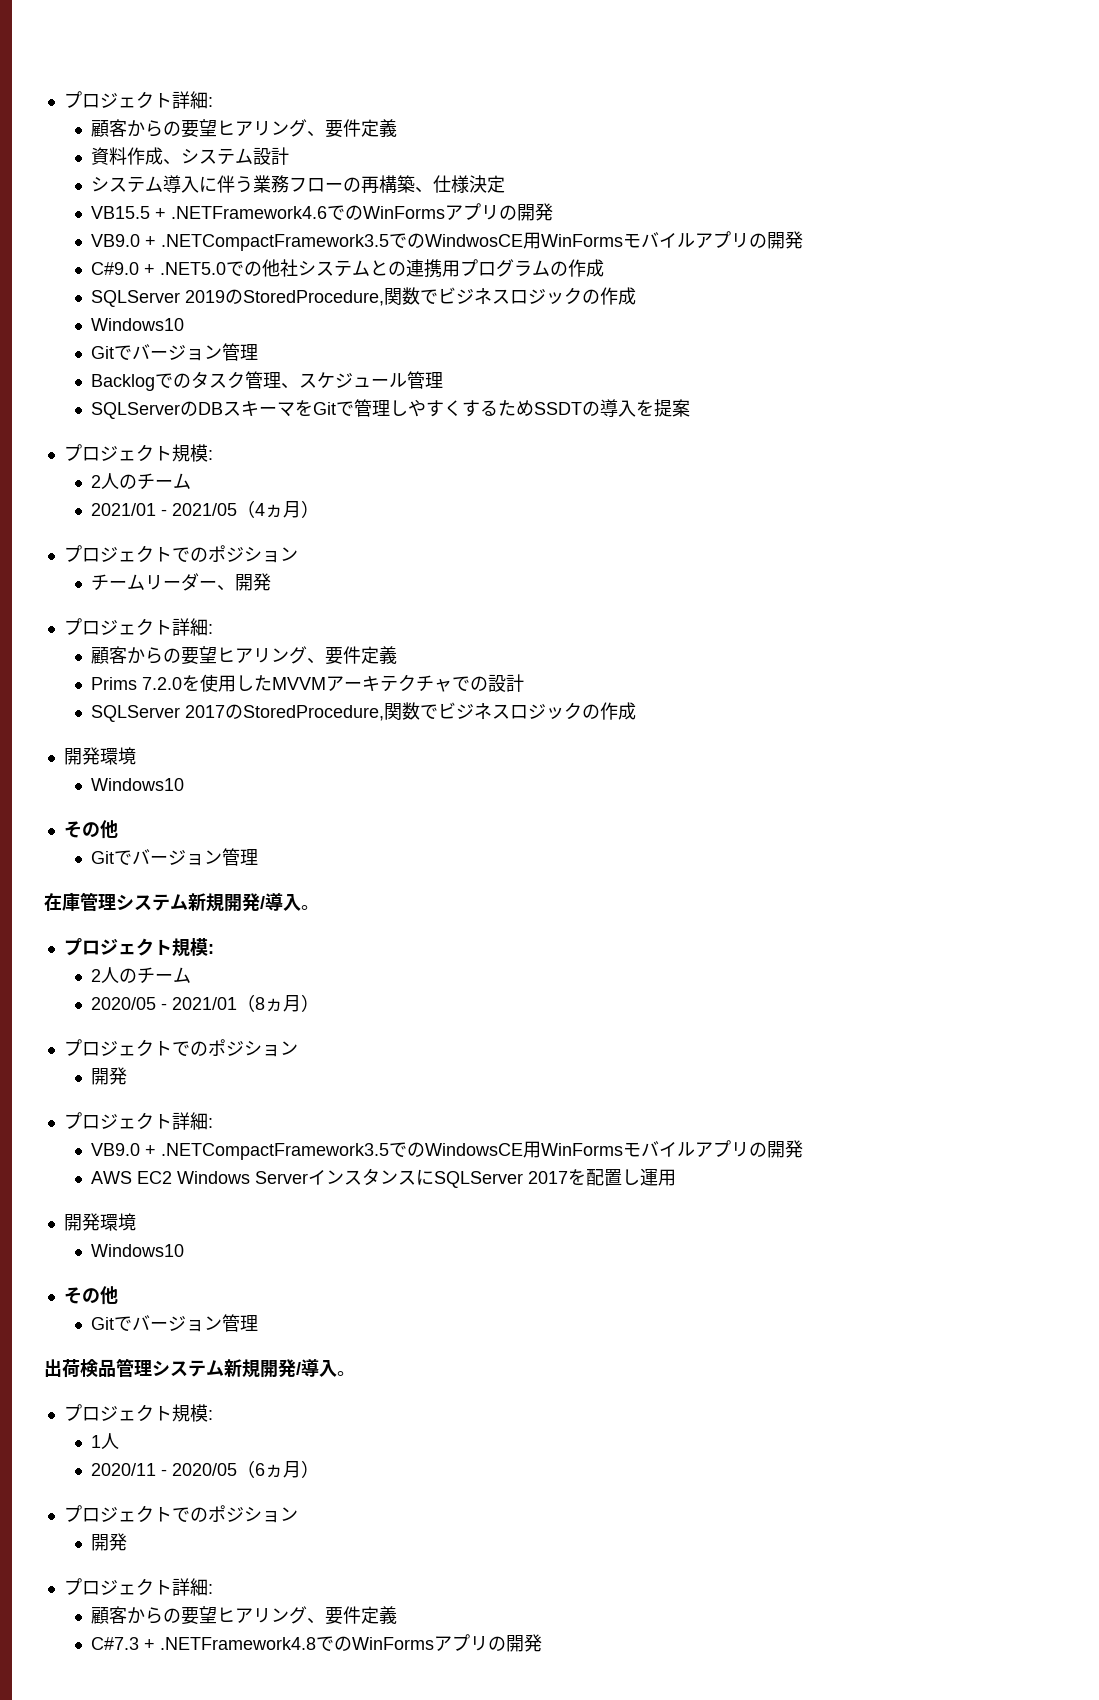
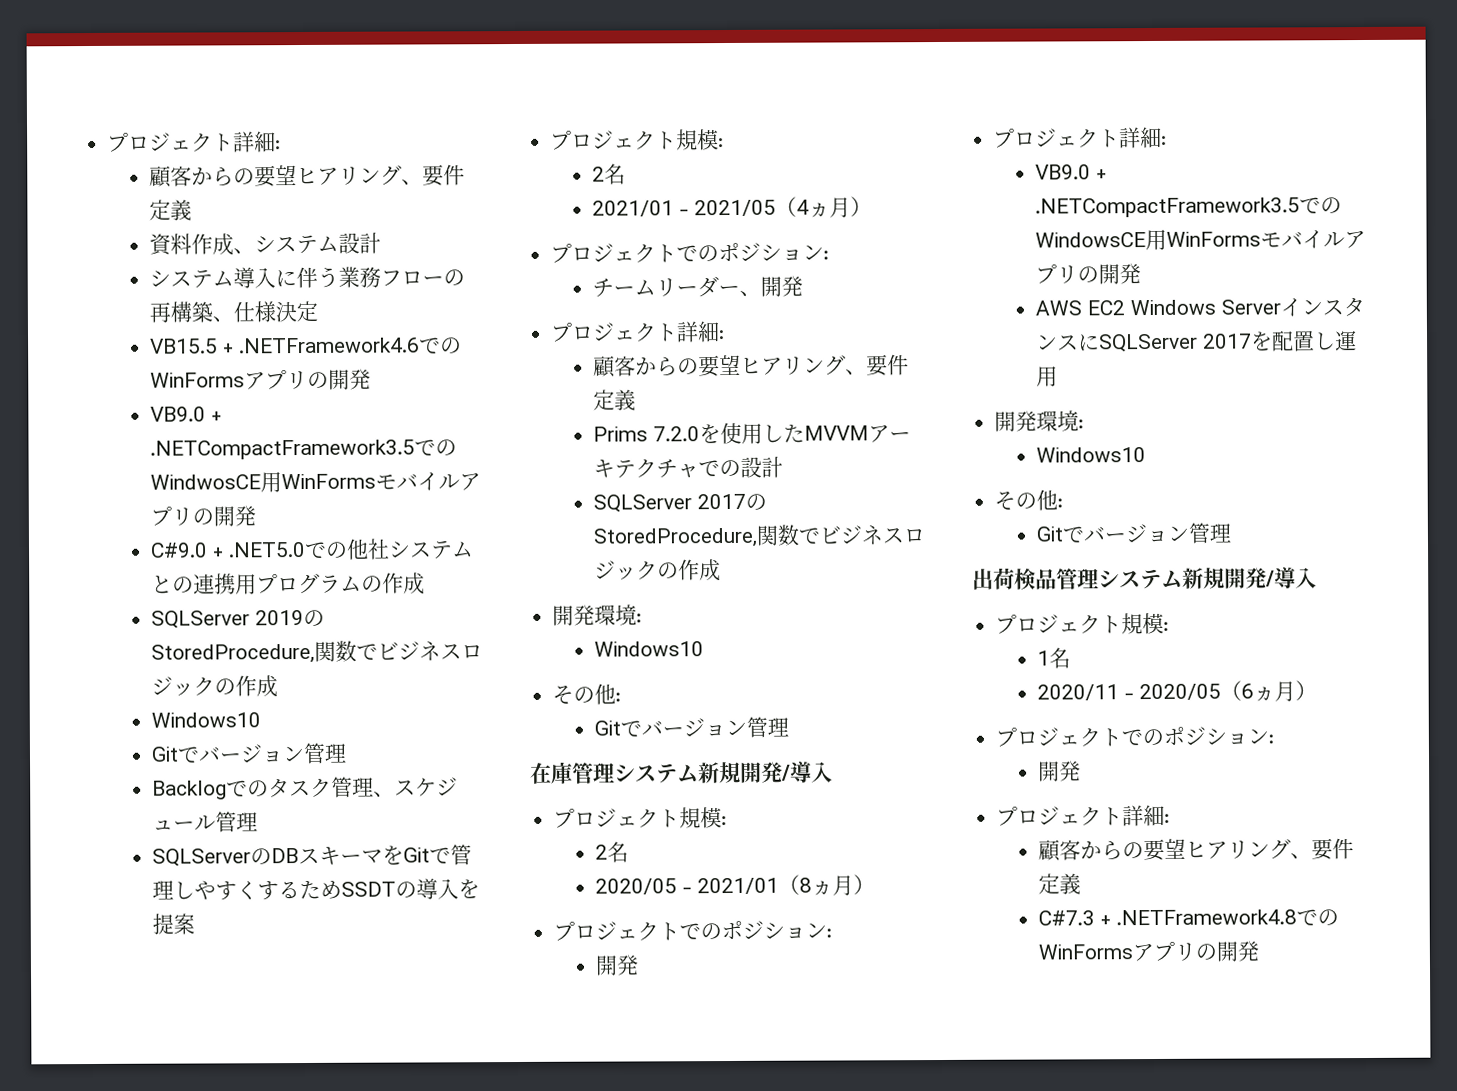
  SQLServerのDBスキーマをGitで管理しやすくするためSSDTの導入を提案
  プロジェクト規模:
- 2人のチーム
+ 2名
  2021/01 - 2021/05（4ヵ月）
- プロジェクトでのポジション
+ プロジェクトでのポジション:
  SQLServer 2017のStoredProcedure,関数でビジネスロジックの作成
- 開発環境
+ 開発環境:
  Windows10
- その他
+ その他:
- 在庫管理システム新規開発/導入。
+ 在庫管理システム新規開発/導入
  プロジェクト規模:
- 2人のチーム
+ 2名
  2020/05 - 2021/01（8ヵ月）
- プロジェクトでのポジション
+ プロジェクトでのポジション:
  AWS EC2 Windows ServerインスタンスにSQLServer 2017を配置し運用
- 開発環境
+ 開発環境:
  Windows10
- その他
+ その他:
- 出荷検品管理システム新規開発/導入。
+ 出荷検品管理システム新規開発/導入
- 1人
+ 1名
  2020/11 - 2020/05（6ヵ月）
- プロジェクトでのポジション
+ プロジェクトでのポジション:

